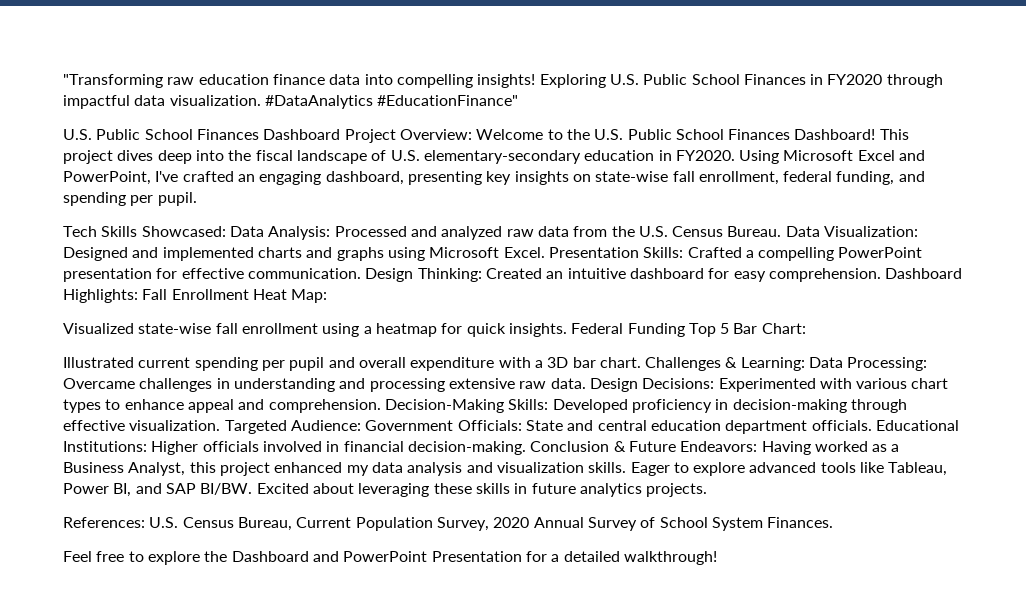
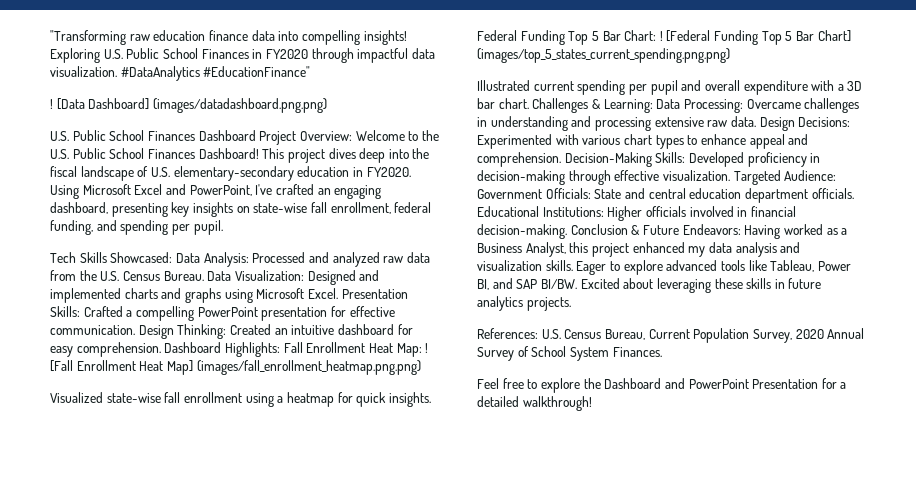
+ ! [Data Dashboard] (images/datadashboard.png.png)
- Dashboard Highlights: Fall Enrollment Heat Map:
+ Dashboard Highlights: Fall Enrollment Heat Map: ! [Fall Enrollment Heat Map] (images/fall_enrollment_heatmap.png.png)
- Federal Funding Top 5 Bar Chart:
+ Federal Funding Top 5 Bar Chart: ! [Federal Funding Top 5 Bar Chart] (images/top_5_states_current_spending.png.png)

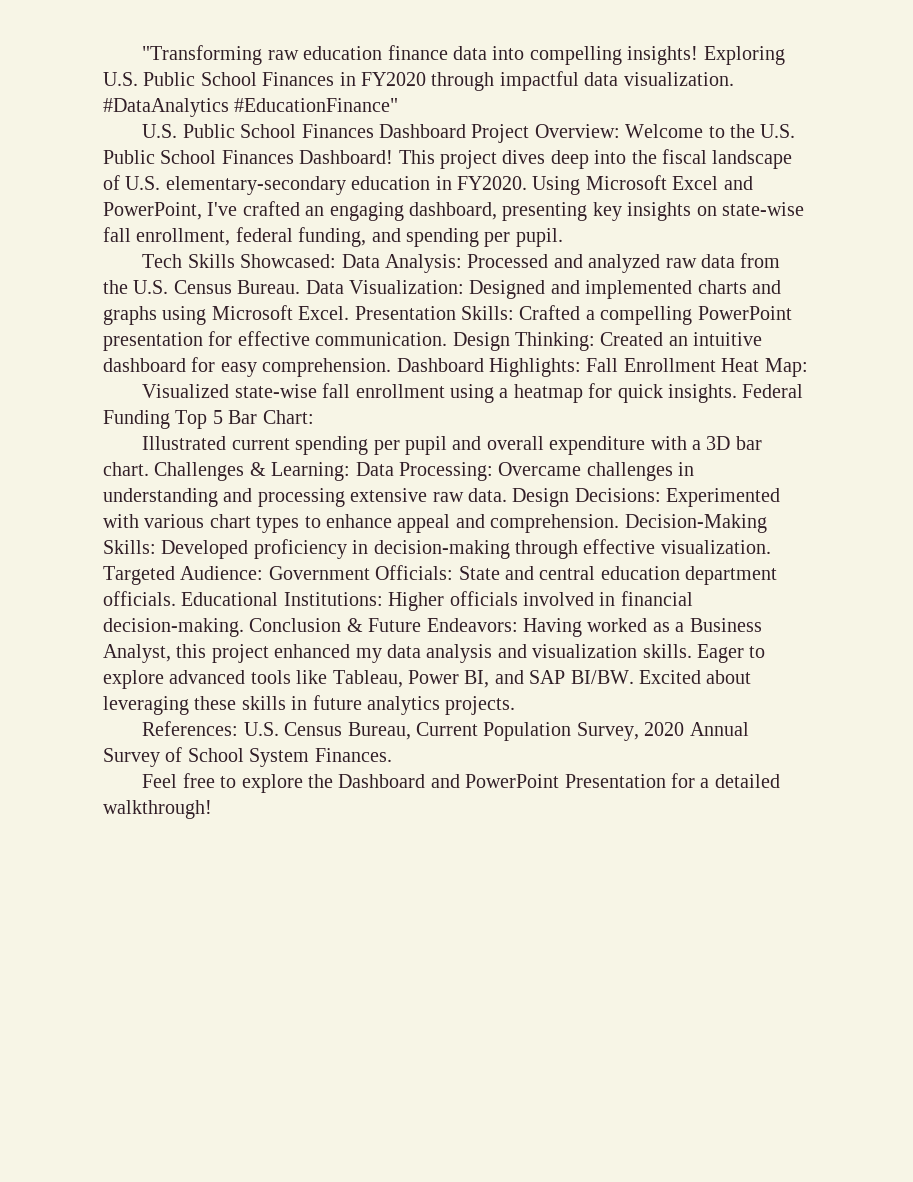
- ! [Data Dashboard] (images/datadashboard.png.png)
- Dashboard Highlights: Fall Enrollment Heat Map: ! [Fall Enrollment Heat Map] (images/fall_enrollment_heatmap.png.png)
+ Dashboard Highlights: Fall Enrollment Heat Map:
- Federal Funding Top 5 Bar Chart: ! [Federal Funding Top 5 Bar Chart] (images/top_5_states_current_spending.png.png)
+ Federal Funding Top 5 Bar Chart:

